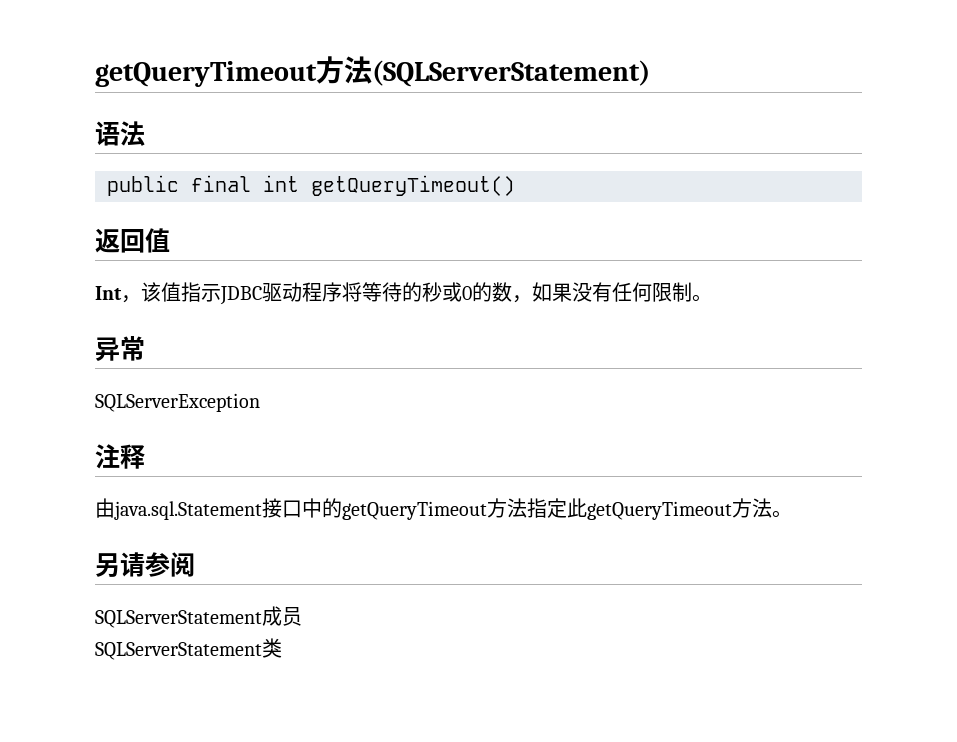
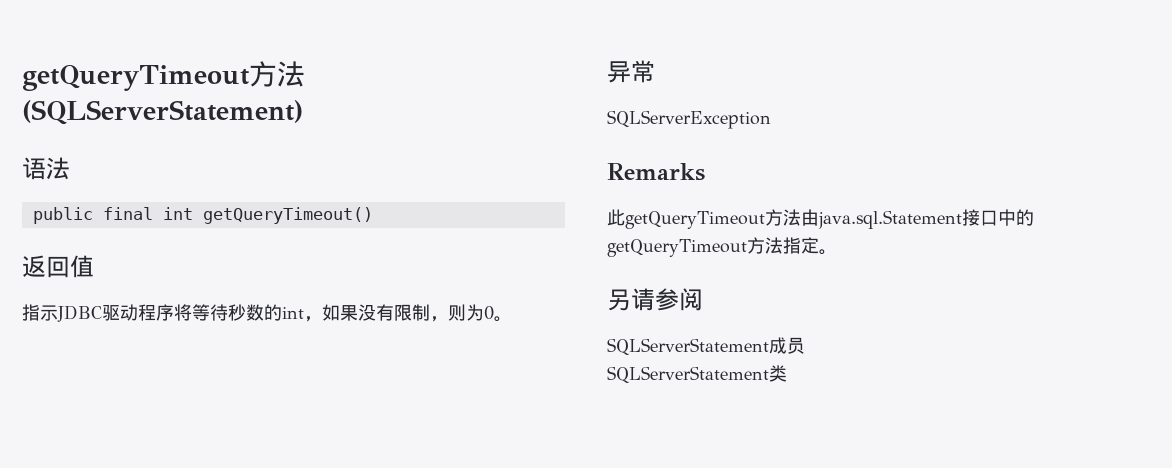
- Int，该值指示JDBC驱动程序将等待的秒或0的数，如果没有任何限制。
+ 指示JDBC驱动程序将等待秒数的int，如果没有限制，则为0。
- 注释
- 由java.sql.Statement接口中的getQueryTimeout方法指定此getQueryTimeout方法。
+ Remarks
+ 此getQueryTimeout方法由java.sql.Statement接口中的getQueryTimeout方法指定。

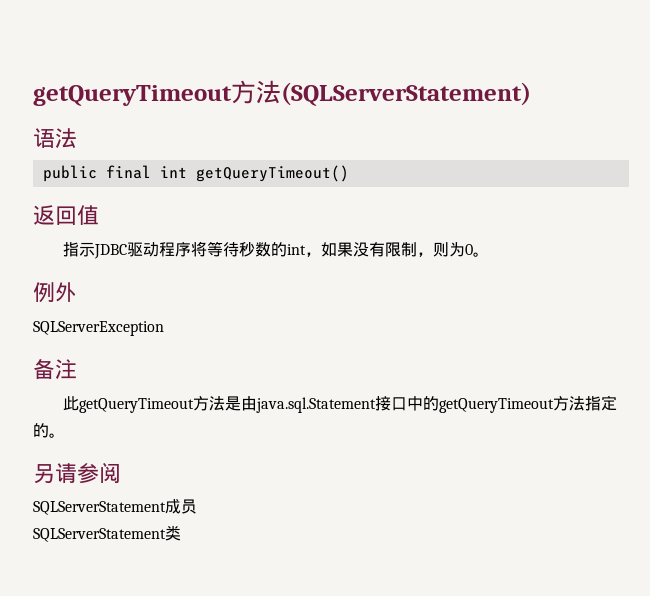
- 异常
+ 例外
- Remarks
+ 备注
- 此getQueryTimeout方法由java.sql.Statement接口中的getQueryTimeout方法指定。
+ 此getQueryTimeout方法是由java.sql.Statement接口中的getQueryTimeout方法指定的。

